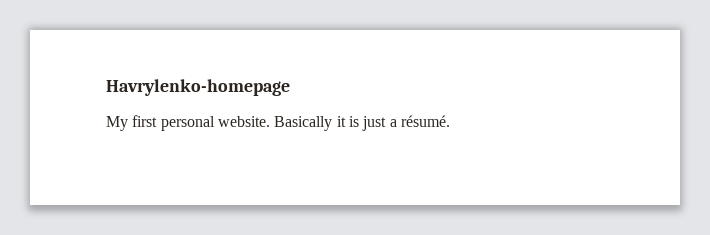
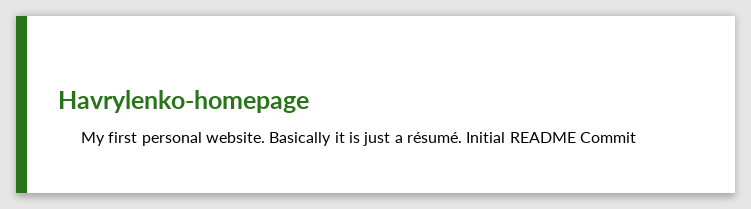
+ Initial README Commit

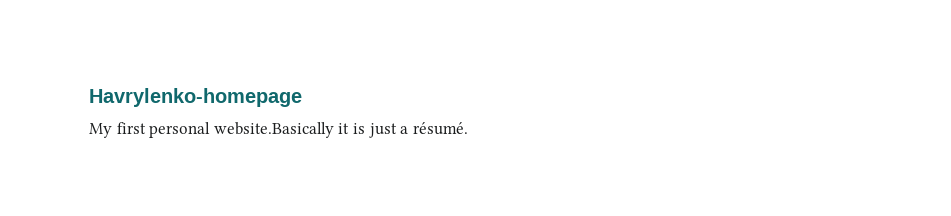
- My first personal website. Basically it is just a résumé. Initial README Commit
+ My first personal website.Basically it is just a résumé.

